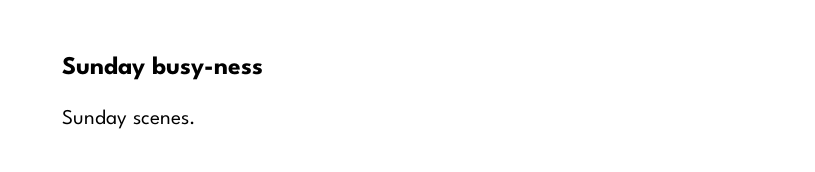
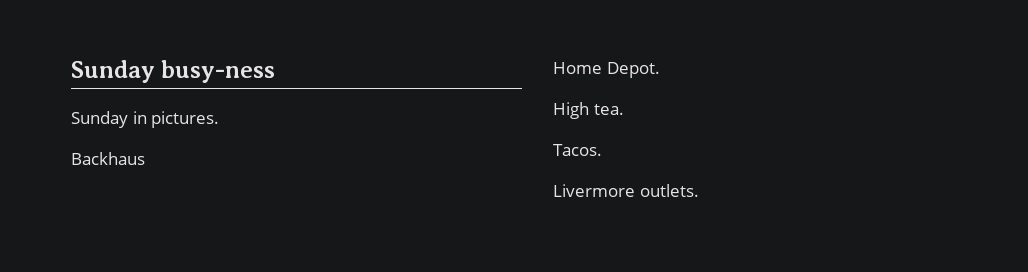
- Sunday scenes.
+ Sunday in pictures.
+ Backhaus
+ Home Depot.
+ High tea.
+ Tacos.
+ Livermore outlets.

